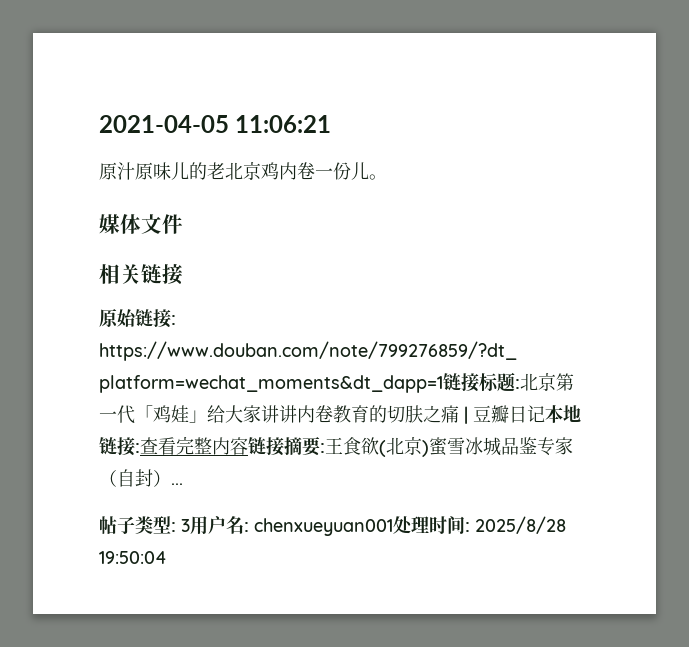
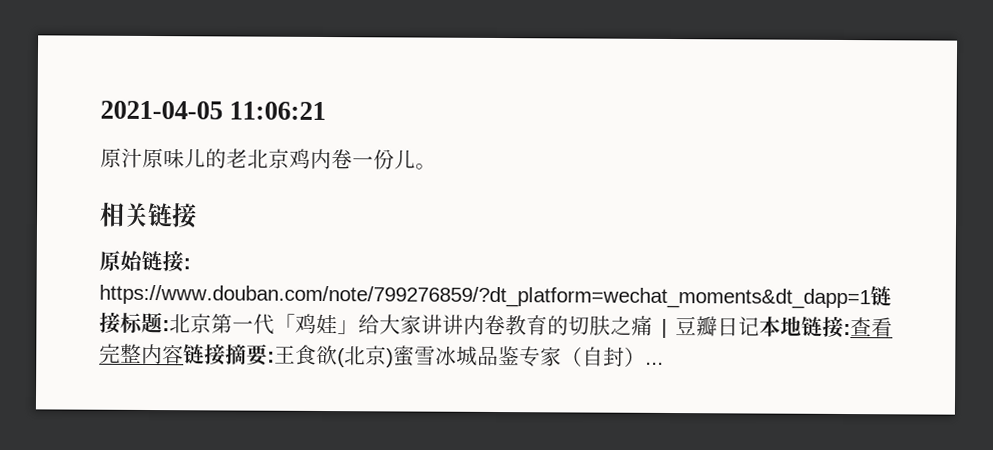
- 媒体文件
- 帖子类型: 3用户名: chenxueyuan001处理时间: 2025/8/28 19:50:04

